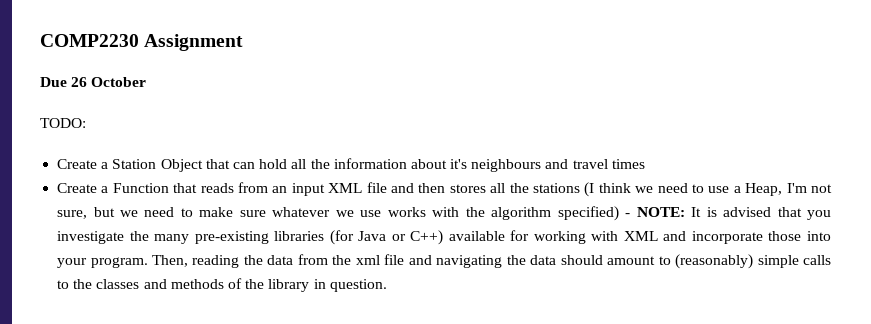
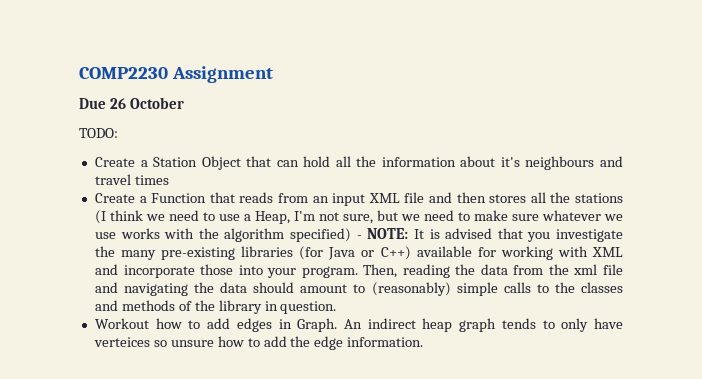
+ Workout how to add edges in Graph. An indirect heap graph tends to only have verteices so unsure how to add the edge information.

